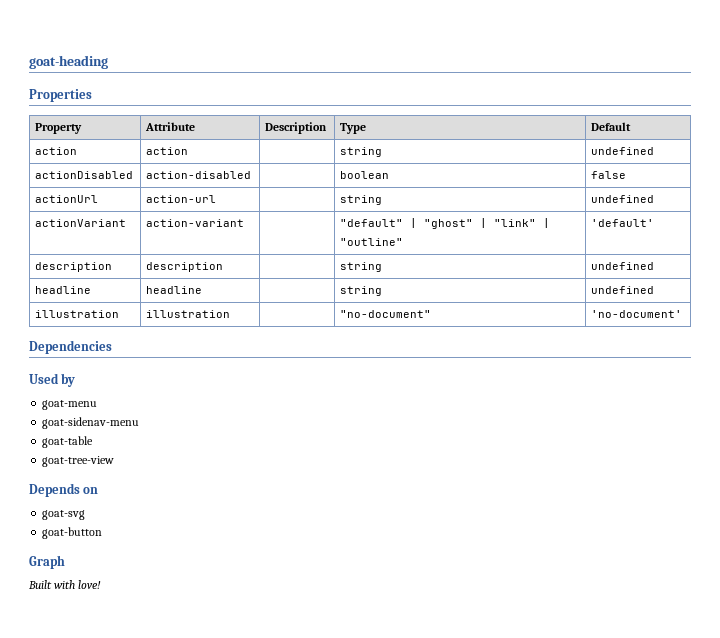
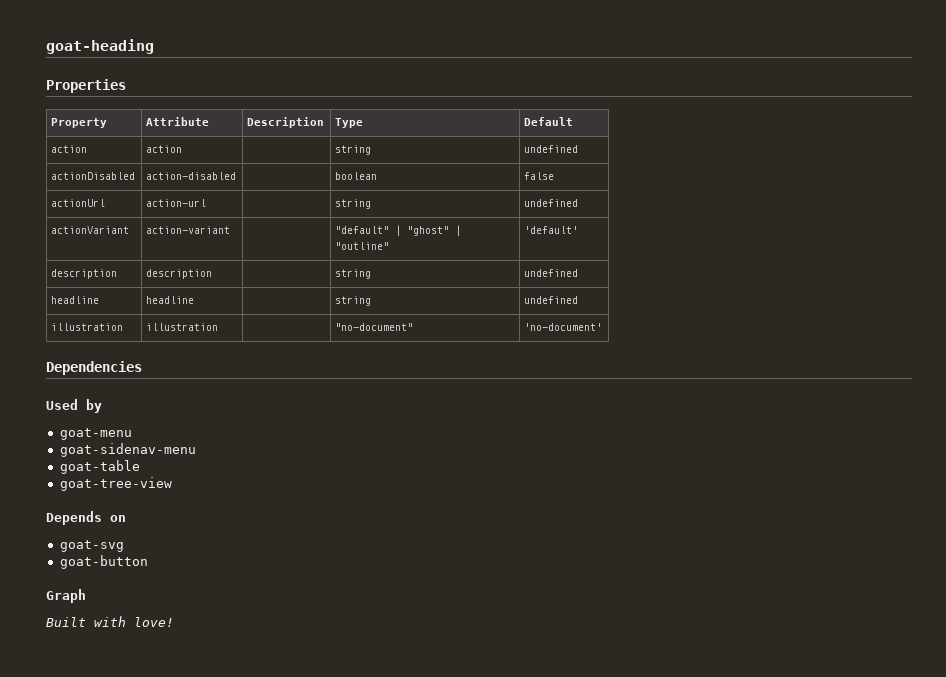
- actionVariant | action-variant | | "default" | "ghost" | "link" | "outline" | 'default'
+ actionVariant | action-variant | | "default" | "ghost" | "outline" | 'default'

